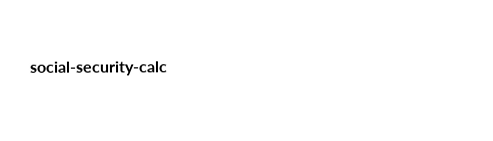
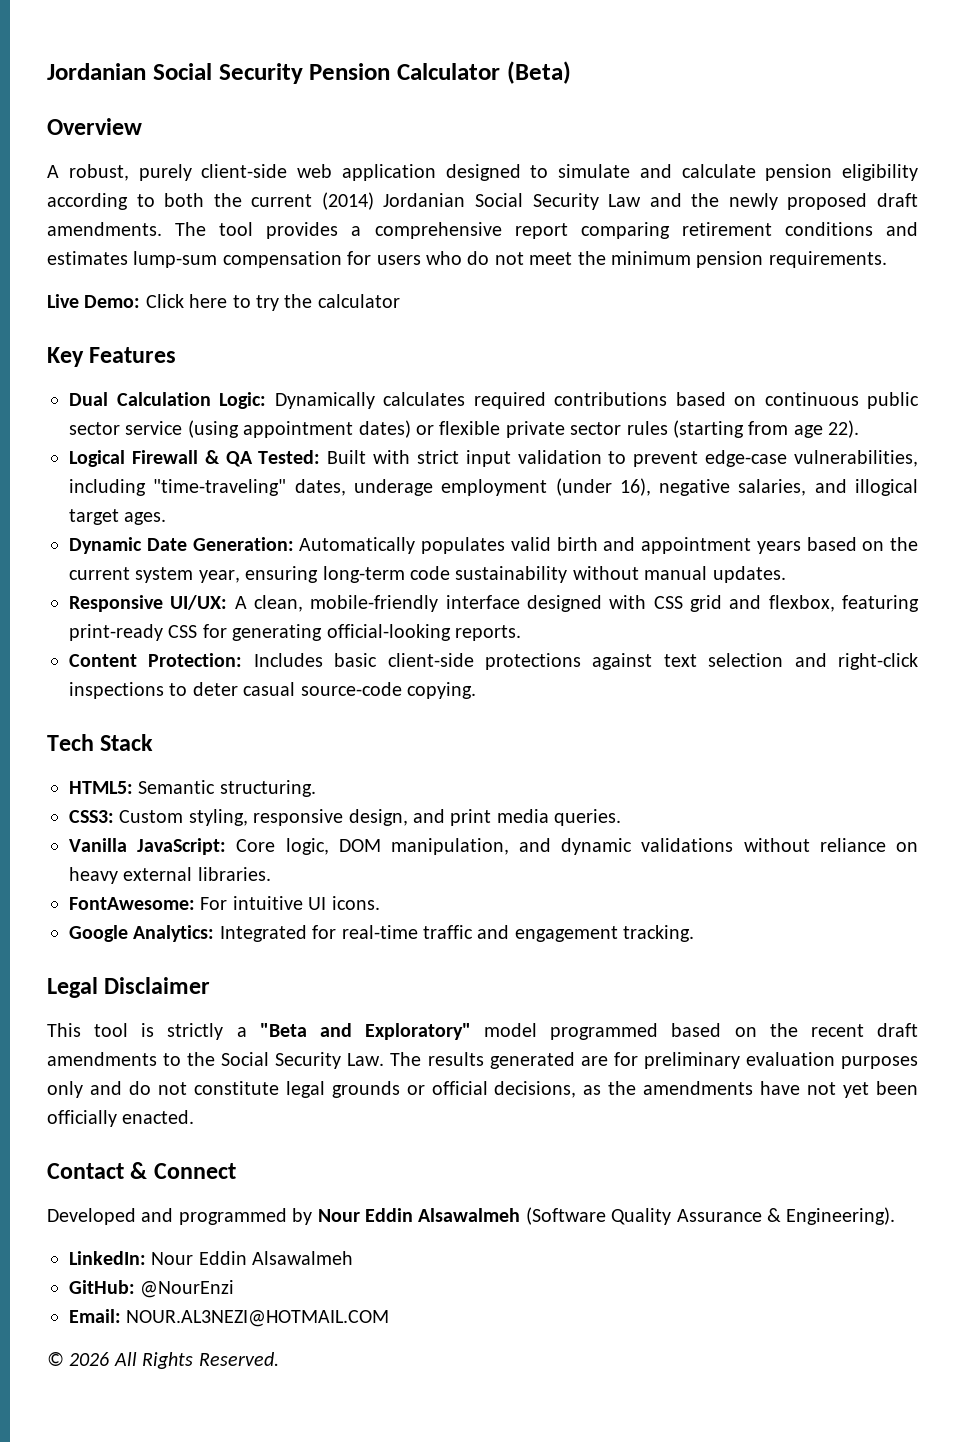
- social-security-calc
+ Jordanian Social Security Pension Calculator (Beta)
+ Overview
+ A robust, purely client-side web application designed to simulate and calculate pension eligibility according to both the current (2014) Jordanian Social Security Law and the newly proposed draft amendments. The tool provides a comprehensive report comparing retirement conditions and estimates lump-sum compensation for users who do not meet the minimum pension requirements.
+ Live Demo: Click here to try the calculator
+ Key Features
+ Dual Calculation Logic: Dynamically calculates required contributions based on continuous public sector service (using appointment dates) or flexible private sector rules (starting from age 22).
+ Logical Firewall & QA Tested: Built with strict input validation to prevent edge-case vulnerabilities, including "time-traveling" dates, underage employment (under 16), negative salaries, and illogical target ages.
+ Dynamic Date Generation: Automatically populates valid birth and appointment years based on the current system year, ensuring long-term code sustainability without manual updates.
+ Responsive UI/UX: A clean, mobile-friendly interface designed with CSS grid and flexbox, featuring print-ready CSS for generating official-looking reports.
+ Content Protection: Includes basic client-side protections against text selection and right-click inspections to deter casual source-code copying.
+ Tech Stack
+ HTML5: Semantic structuring.
+ CSS3: Custom styling, responsive design, and print media queries.
+ Vanilla JavaScript: Core logic, DOM manipulation, and dynamic validations without reliance on heavy external libraries.
+ FontAwesome: For intuitive UI icons.
+ Google Analytics: Integrated for real-time traffic and engagement tracking.
+ Legal Disclaimer
+ This tool is strictly a "Beta and Exploratory" model programmed based on the recent draft amendments to the Social Security Law. The results generated are for preliminary evaluation purposes only and do not constitute legal grounds or official decisions, as the amendments have not yet been officially enacted.
+ Contact & Connect
+ Developed and programmed by Nour Eddin Alsawalmeh (Software Quality Assurance & Engineering).
+ LinkedIn: Nour Eddin Alsawalmeh
+ GitHub: @NourEnzi
+ Email: NOUR.AL3NEZI@HOTMAIL.COM
+ © 2026 All Rights Reserved.

